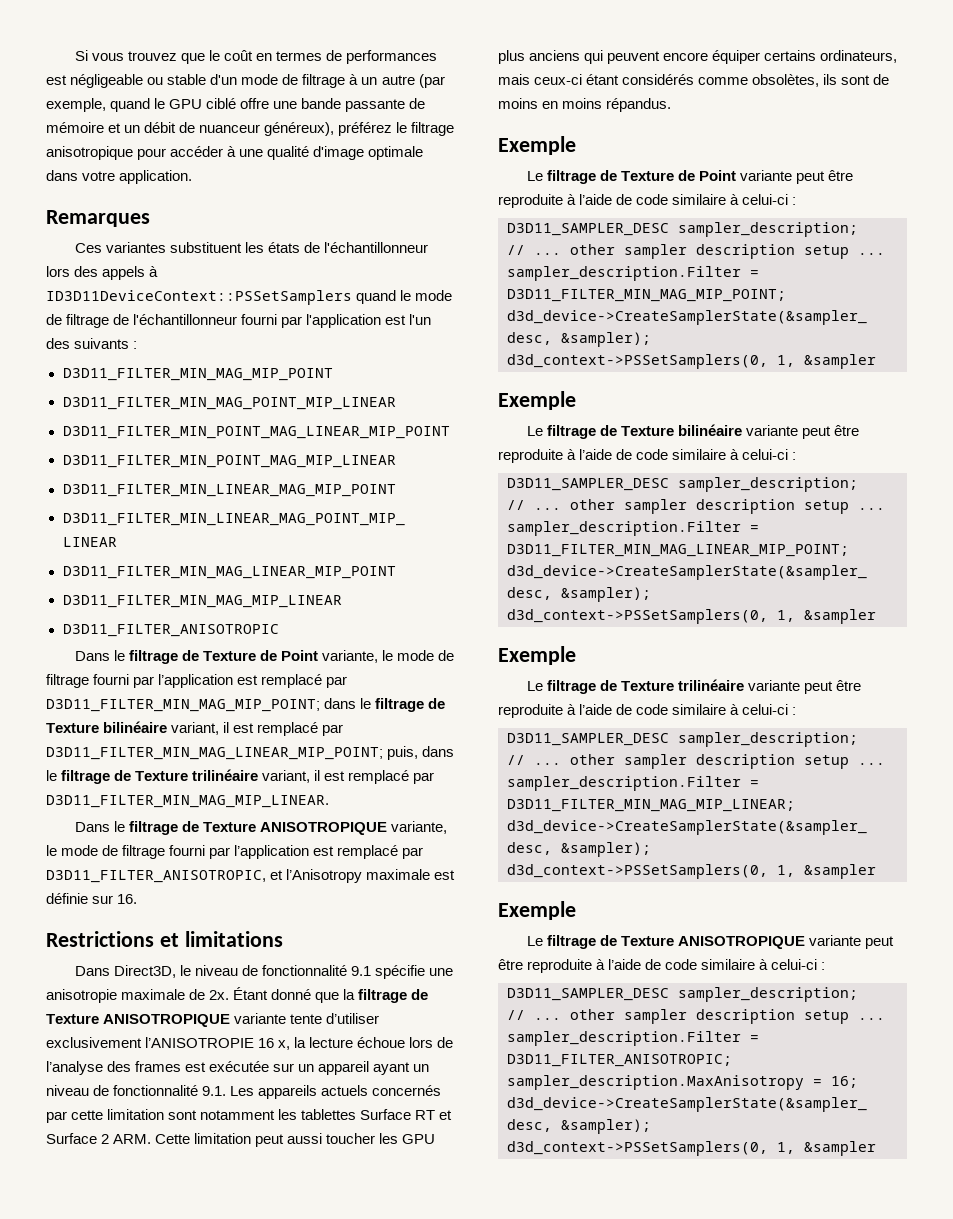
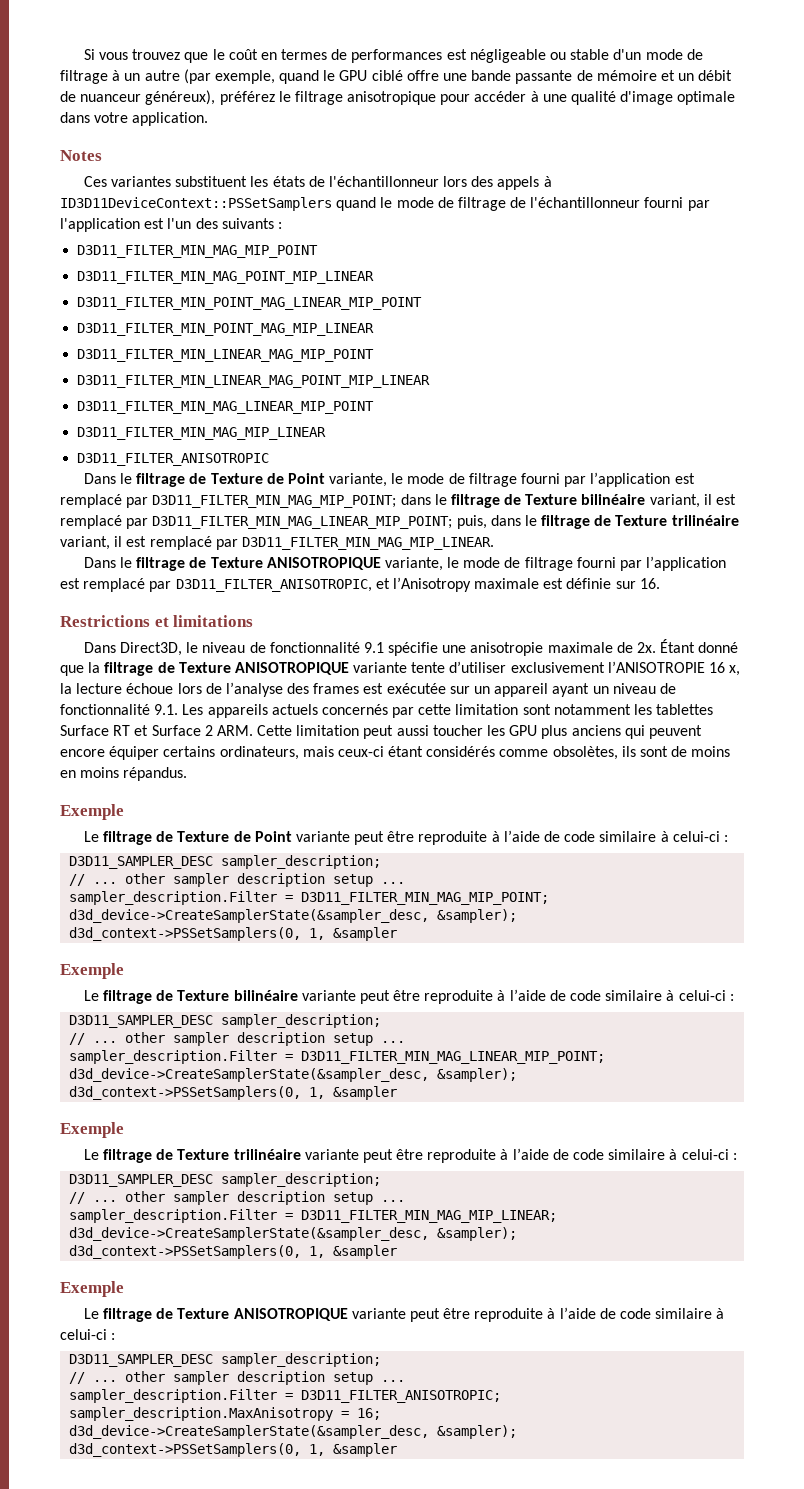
- Remarques
+ Notes

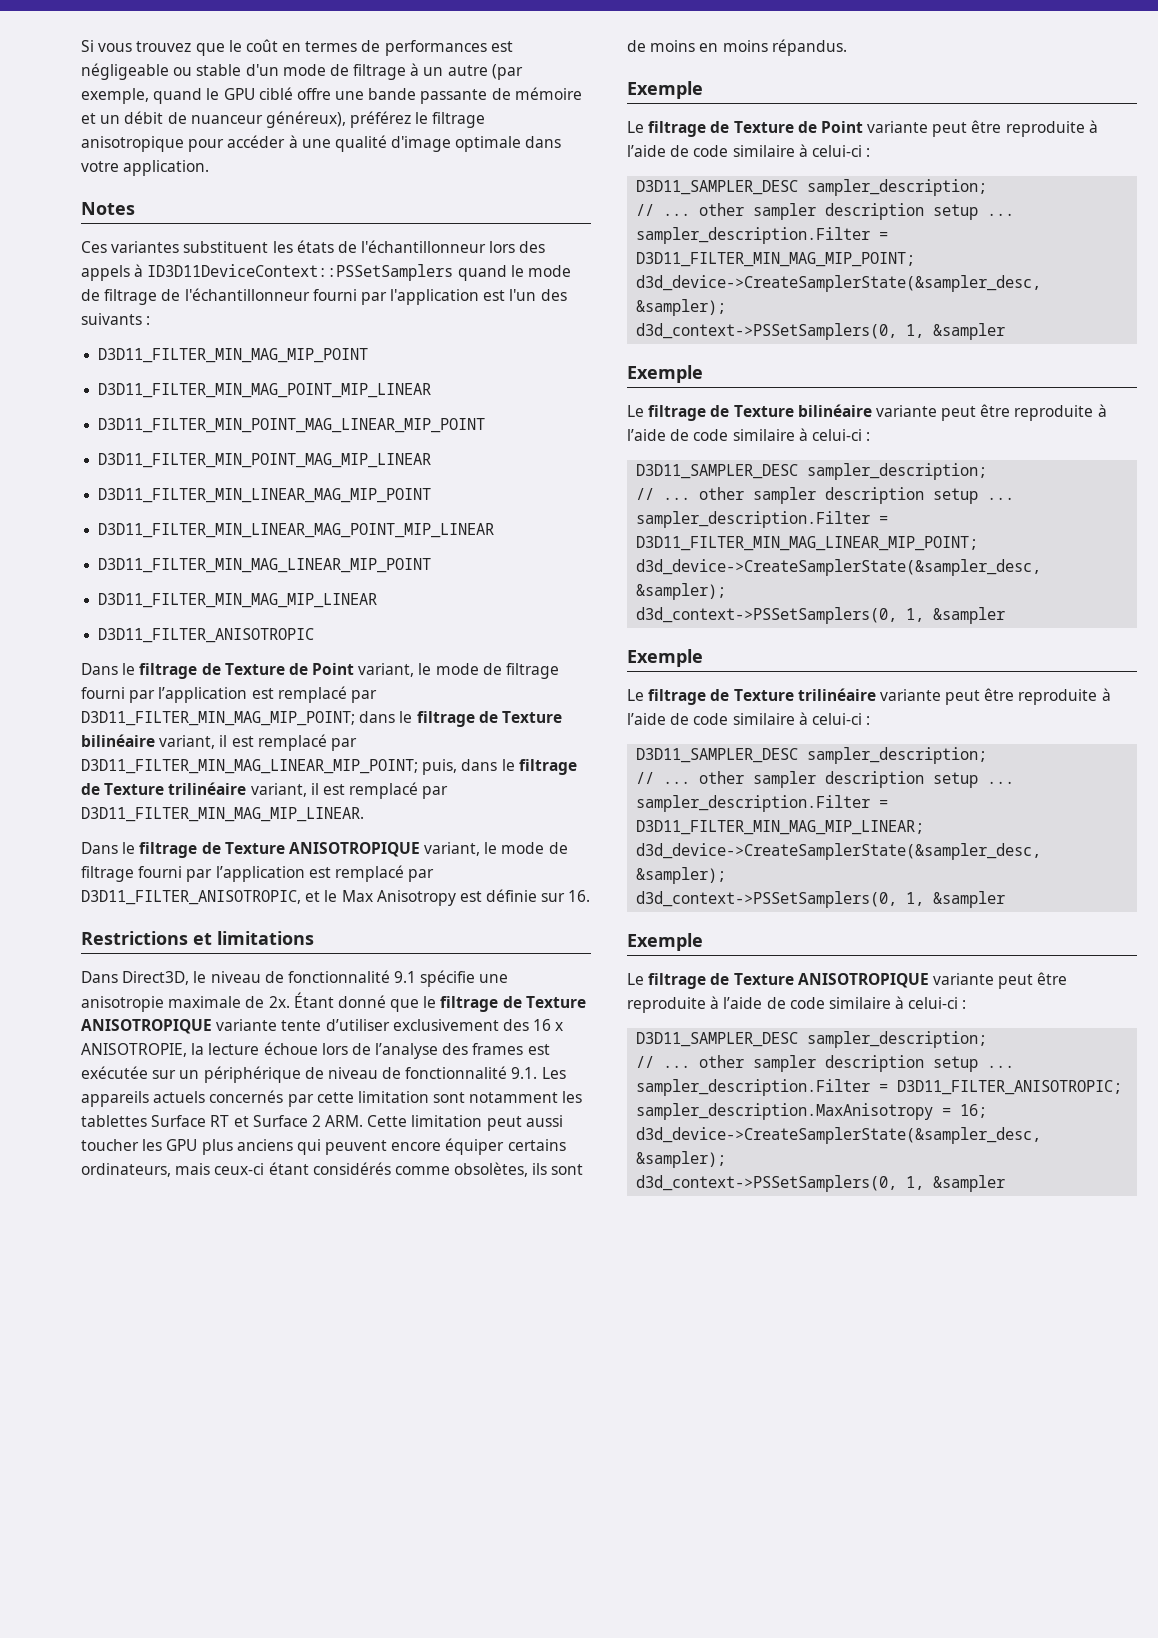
- Dans le filtrage de Texture de Point variante, le mode de filtrage fourni par l’application est remplacé par D3D11_FILTER_MIN_MAG_MIP_POINT; dans le filtrage de Texture bilinéaire variant, il est remplacé par D3D11_FILTER_MIN_MAG_LINEAR_MIP_POINT; puis, dans le filtrage de Texture trilinéaire variant, il est remplacé par D3D11_FILTER_MIN_MAG_MIP_LINEAR.
+ Dans le filtrage de Texture de Point variant, le mode de filtrage fourni par l’application est remplacé par D3D11_FILTER_MIN_MAG_MIP_POINT; dans le filtrage de Texture bilinéaire variant, il est remplacé par D3D11_FILTER_MIN_MAG_LINEAR_MIP_POINT; puis, dans le filtrage de Texture trilinéaire variant, il est remplacé par D3D11_FILTER_MIN_MAG_MIP_LINEAR.
- Dans le filtrage de Texture ANISOTROPIQUE variante, le mode de filtrage fourni par l’application est remplacé par D3D11_FILTER_ANISOTROPIC, et l’Anisotropy maximale est définie sur 16.
+ Dans le filtrage de Texture ANISOTROPIQUE variant, le mode de filtrage fourni par l’application est remplacé par D3D11_FILTER_ANISOTROPIC, et le Max Anisotropy est définie sur 16.
- Étant donné que la filtrage de Texture ANISOTROPIQUE variante tente d’utiliser exclusivement l’ANISOTROPIE 16 x, la lecture échoue lors de l’analyse des frames est exécutée sur un appareil ayant un niveau de fonctionnalité 9.1. Les appareils actuels concernés par cette limitation sont notamment les tablettes Surface RT et Surface 2 ARM. Cette limitation peut aussi toucher les GPU plus anciens qui peuvent encore équiper certains ordinateurs, mais ceux-ci étant considérés comme obsolètes, ils sont de moins en moins répandus.
+ Étant donné que le filtrage de Texture ANISOTROPIQUE variante tente d’utiliser exclusivement des 16 x ANISOTROPIE, la lecture échoue lors de l’analyse des frames est exécutée sur un périphérique de niveau de fonctionnalité 9.1. Les appareils actuels concernés par cette limitation sont notamment les tablettes Surface RT et Surface 2 ARM. Cette limitation peut aussi toucher les GPU plus anciens qui peuvent encore équiper certains ordinateurs, mais ceux-ci étant considérés comme obsolètes, ils sont de moins en moins répandus.

